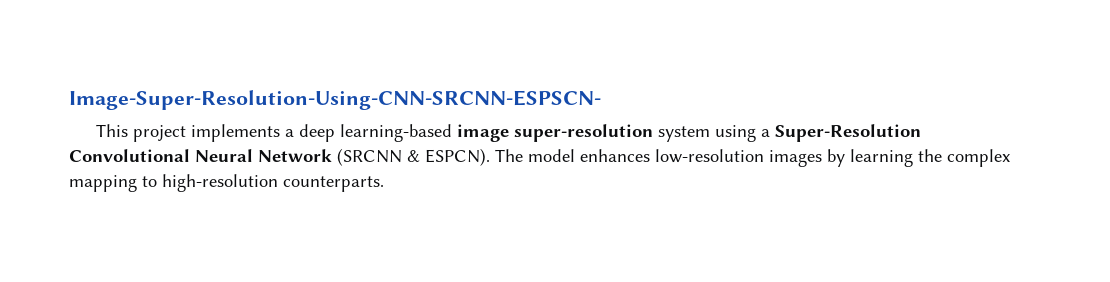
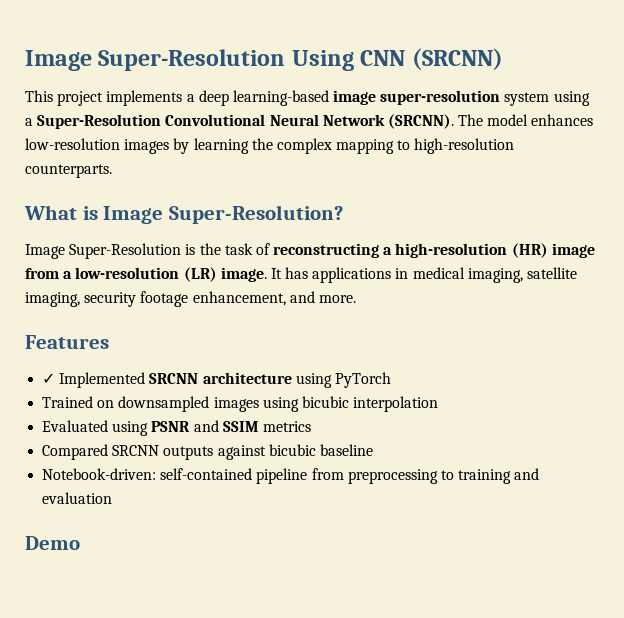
- Image-Super-Resolution-Using-CNN-SRCNN-ESPSCN-
+ Image Super-Resolution Using CNN (SRCNN)
- This project implements a deep learning-based image super-resolution system using a Super-Resolution Convolutional Neural Network (SRCNN & ESPCN).
+ This project implements a deep learning-based image super-resolution system using a Super-Resolution Convolutional Neural Network (SRCNN).
+ What is Image Super-Resolution?
+ Image Super-Resolution is the task of reconstructing a high-resolution (HR) image from a low-resolution (LR) image. It has applications in medical imaging, satellite imaging, security footage enhancement, and more.
+ Features
+ ✓ Implemented SRCNN architecture using PyTorch
+ Trained on downsampled images using bicubic interpolation
+ Evaluated using PSNR and SSIM metrics
+ Compared SRCNN outputs against bicubic baseline
+ Notebook-driven: self-contained pipeline from preprocessing to training and evaluation
+ Demo

